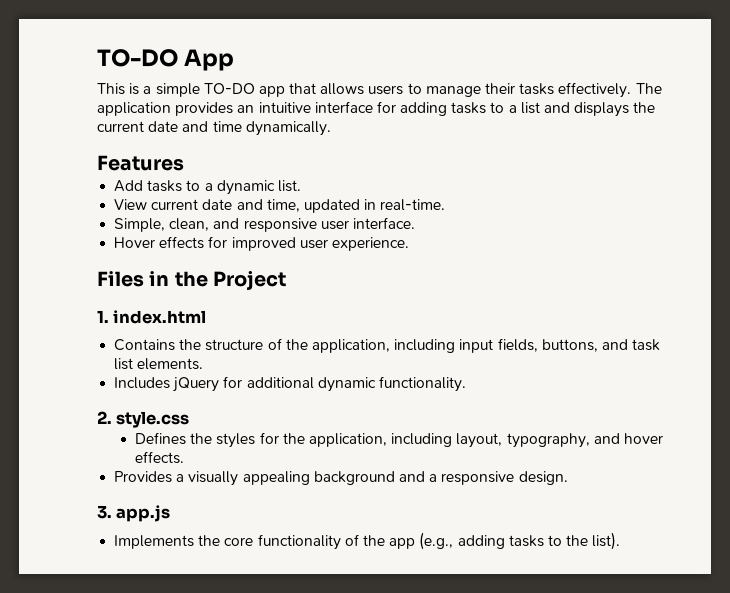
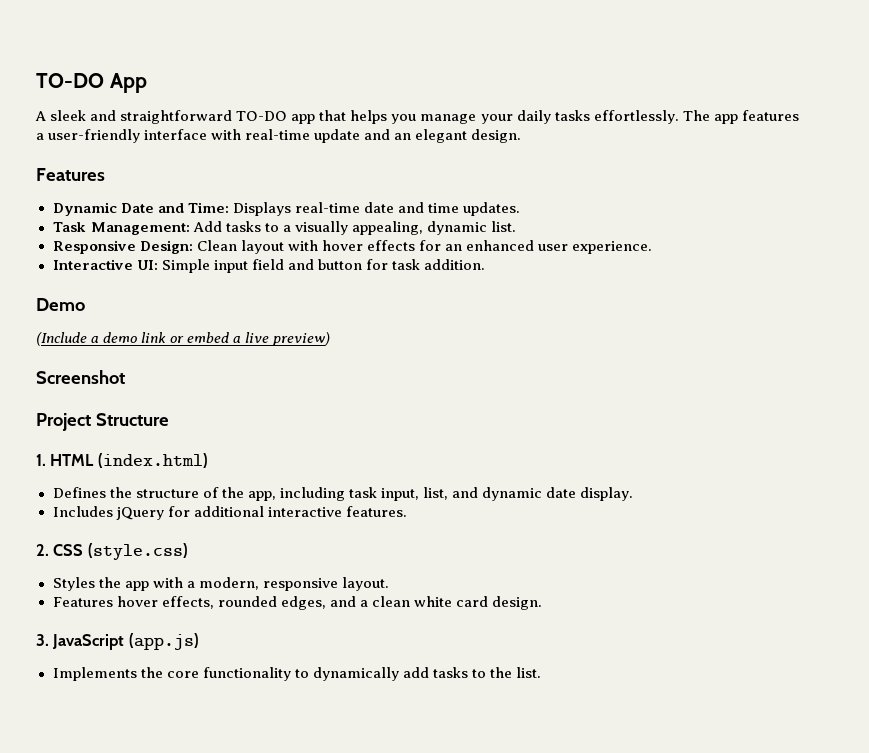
- This is a simple TO-DO app that allows users to manage their tasks effectively. The application provides an intuitive interface for adding tasks to a list and displays the current date and time dynamically.
+ A sleek and straightforward TO-DO app that helps you manage your daily tasks effortlessly. The app features a user-friendly interface with real-time update and an elegant design.
  Features
- Add tasks to a dynamic list.
+ Dynamic Date and Time: Displays real-time date and time updates.
+ Task Management: Add tasks to a visually appealing, dynamic list.
- View current date and time, updated in real-time.
- Simple, clean, and responsive user interface.
- Hover effects for improved user experience.
- Files in the Project
+ Responsive Design: Clean layout with hover effects for an enhanced user experience.
+ Interactive UI: Simple input field and button for task addition.
+ Demo
+ (Include a demo link or embed a live preview)
+ Screenshot
+ Project Structure
- 1. index.html
- Contains the structure of the application, including input fields, buttons, and task list elements.
+ 1. HTML (index.html)
+ Defines the structure of the app, including task input, list, and dynamic date display.
- Includes jQuery for additional dynamic functionality.
+ Includes jQuery for additional interactive features.
- 2. style.css
- Defines the styles for the application, including layout, typography, and hover effects.
- Provides a visually appealing background and a responsive design.
+ 2. CSS (style.css)
+ Styles the app with a modern, responsive layout.
+ Features hover effects, rounded edges, and a clean white card design.
- 3. app.js
+ 3. JavaScript (app.js)
- Implements the core functionality of the app (e.g., adding tasks to the list).
+ Implements the core functionality to dynamically add tasks to the list.

